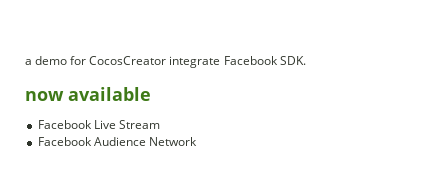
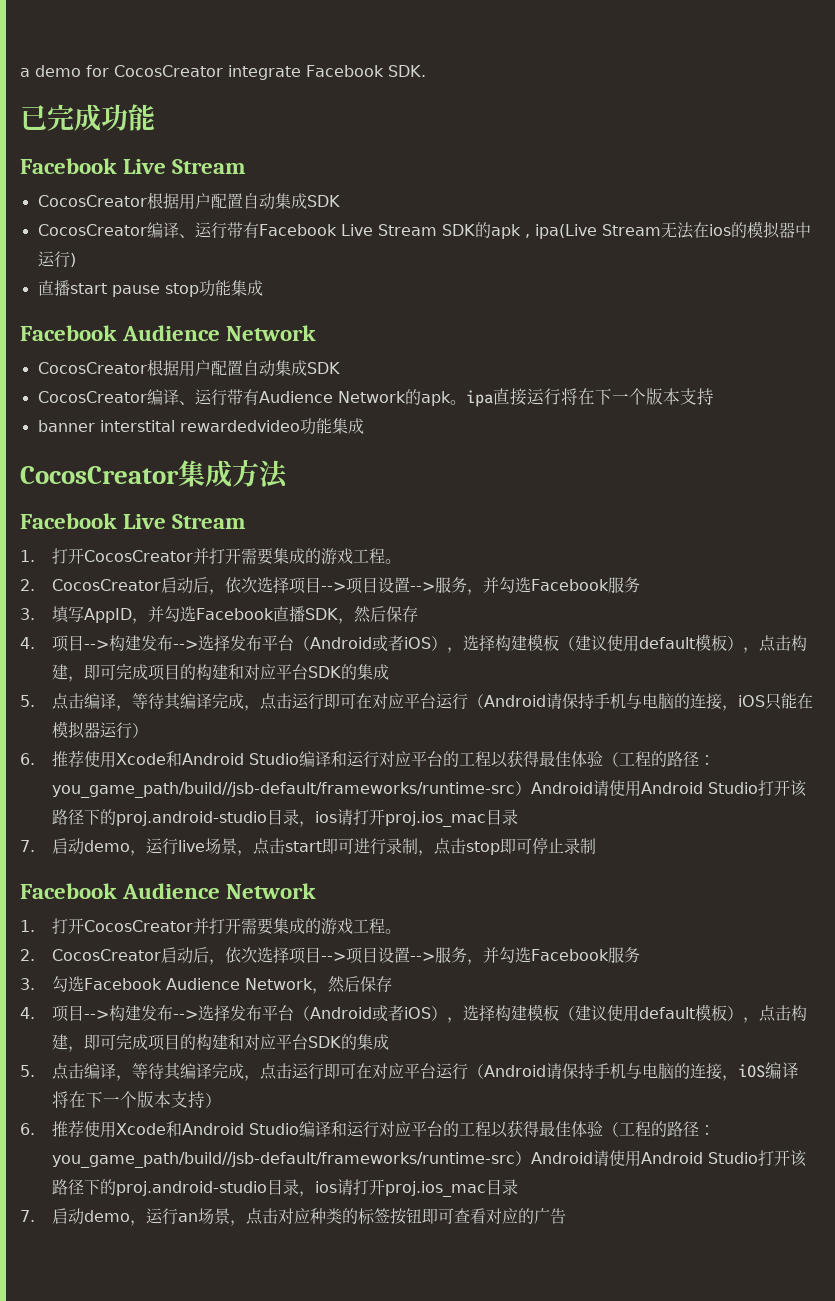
- now available
+ 已完成功能
  Facebook Live Stream
+ CocosCreator根据用户配置自动集成SDK
+ CocosCreator编译、运行带有Facebook Live Stream SDK的apk , ipa(Live Stream无法在ios的模拟器中运行)
+ 直播start pause stop功能集成
  Facebook Audience Network
+ CocosCreator根据用户配置自动集成SDK
+ CocosCreator编译、运行带有Audience Network的apk。ipa直接运行将在下一个版本支持
+ banner interstital rewardedvideo功能集成
+ CocosCreator集成方法
+ Facebook Live Stream
+ 1.打开CocosCreator并打开需要集成的游戏工程。
+ 2. CocosCreator启动后，依次选择项目-->项目设置-->服务，并勾选Facebook服务
+ 3.填写AppID，并勾选Facebook直播SDK，然后保存
+ 4.项目-->构建发布-->选择发布平台（Android或者iOS），选择构建模板（建议使用default模板），点击构建，即可完成项目的构建和对应平台SDK的集成
+ 5.点击编译，等待其编译完成，点击运行即可在对应平台运行（Android请保持手机与电脑的连接，iOS只能在模拟器运行）
+ 6.推荐使用Xcode和Android Studio编译和运行对应平台的工程以获得最佳体验（工程的路径：you_game_path/build//jsb-default/frameworks/runtime-src）Android请使用Android Studio打开该路径下的proj.android-studio目录，ios请打开proj.ios_mac目录
+ 7.启动demo，运行live场景，点击start即可进行录制，点击stop即可停止录制
+ Facebook Audience Network
+ 1.打开CocosCreator并打开需要集成的游戏工程。
+ 2. CocosCreator启动后，依次选择项目-->项目设置-->服务，并勾选Facebook服务
+ 3.勾选Facebook Audience Network，然后保存
+ 4.项目-->构建发布-->选择发布平台（Android或者iOS），选择构建模板（建议使用default模板），点击构建，即可完成项目的构建和对应平台SDK的集成
+ 5.点击编译，等待其编译完成，点击运行即可在对应平台运行（Android请保持手机与电脑的连接，iOS编译将在下一个版本支持）
+ 6.推荐使用Xcode和Android Studio编译和运行对应平台的工程以获得最佳体验（工程的路径：you_game_path/build//jsb-default/frameworks/runtime-src）Android请使用Android Studio打开该路径下的proj.android-studio目录，ios请打开proj.ios_mac目录
+ 7.启动demo，运行an场景，点击对应种类的标签按钮即可查看对应的广告

